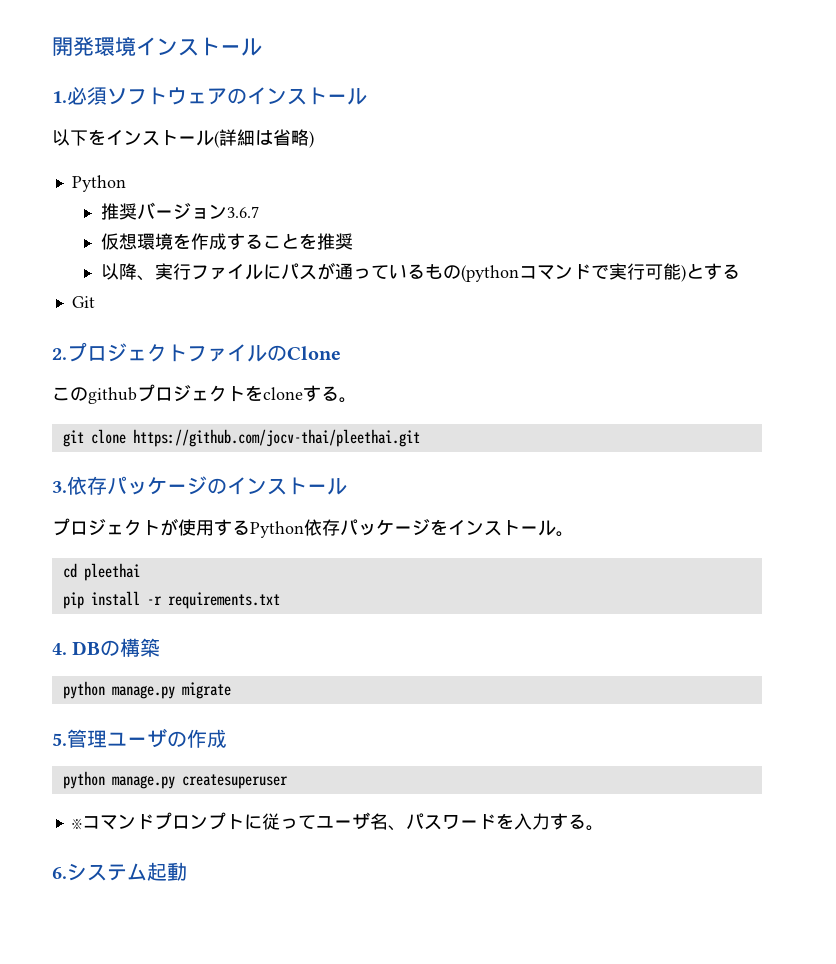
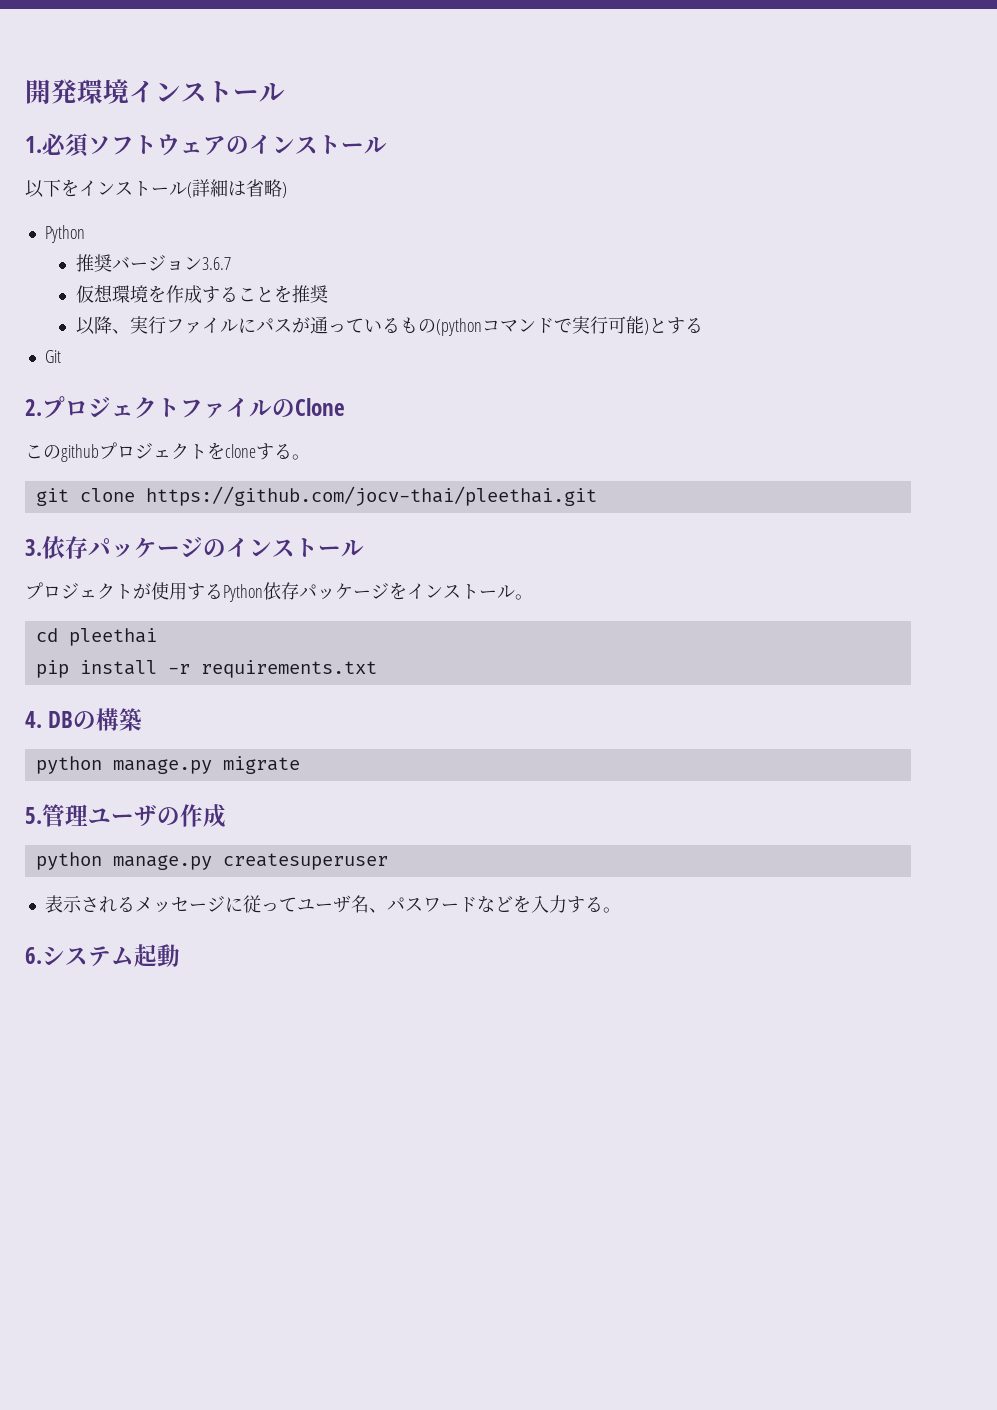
- ※コマンドプロンプトに従ってユーザ名、パスワードを入力する。
+ 表示されるメッセージに従ってユーザ名、パスワードなどを入力する。

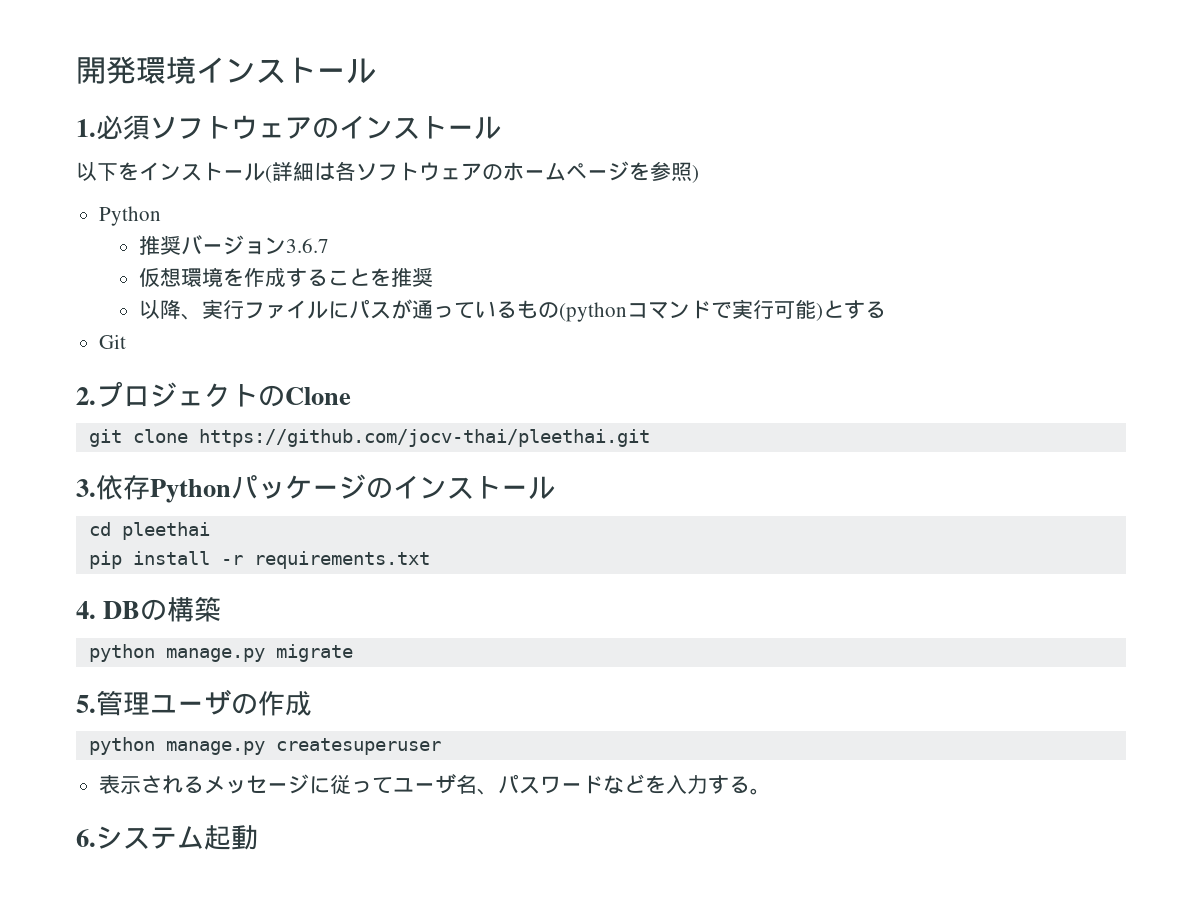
- 以下をインストール(詳細は省略)
+ 以下をインストール(詳細は各ソフトウェアのホームページを参照)
- 2.プロジェクトファイルのClone
+ 2.プロジェクトのClone
- このgithubプロジェクトをcloneする。
- 3.依存パッケージのインストール
+ 3.依存Pythonパッケージのインストール
- プロジェクトが使用するPython依存パッケージをインストール。

